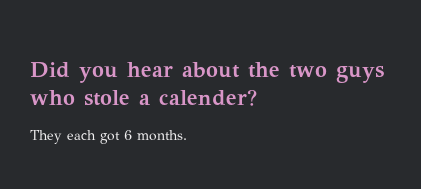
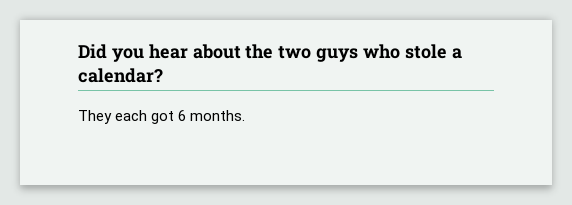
- Did you hear about the two guys who stole a calender?
+ Did you hear about the two guys who stole a calendar?

